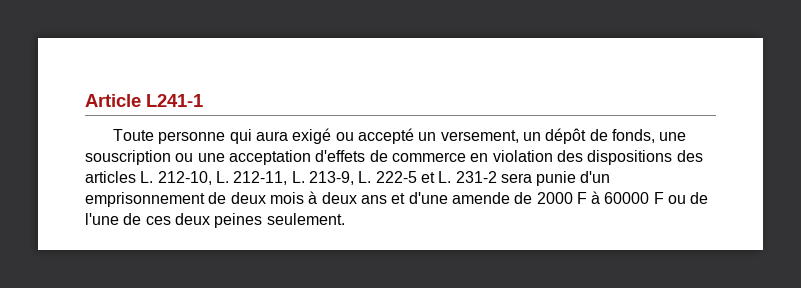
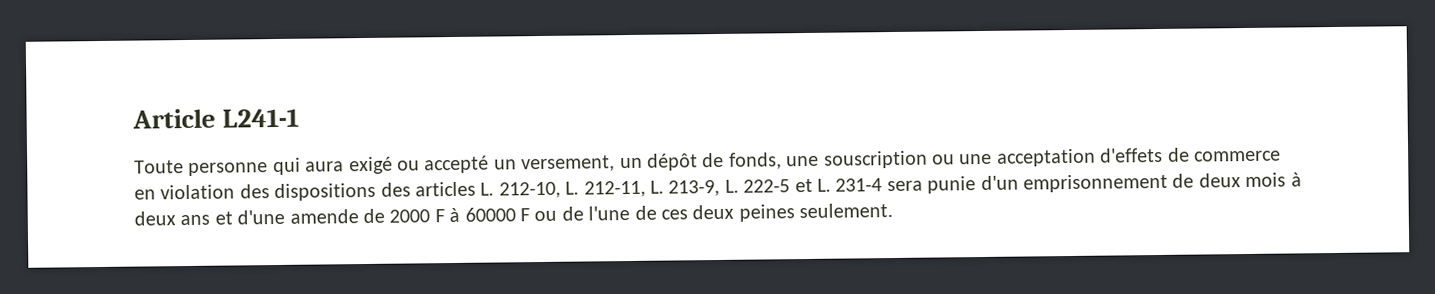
- Toute personne qui aura exigé ou accepté un versement, un dépôt de fonds, une souscription ou une acceptation d'effets de commerce en violation des dispositions des articles L. 212-10, L. 212-11, L. 213-9, L. 222-5 et L. 231-2 sera punie d'un emprisonnement de deux mois à deux ans et d'une amende de 2000 F à 60000 F ou de l'une de ces deux peines seulement.
+ Toute personne qui aura exigé ou accepté un versement, un dépôt de fonds, une souscription ou une acceptation d'effets de commerce en violation des dispositions des articles L. 212-10, L. 212-11, L. 213-9, L. 222-5 et L. 231-4 sera punie d'un emprisonnement de deux mois à deux ans et d'une amende de 2000 F à 60000 F ou de l'une de ces deux peines seulement.

